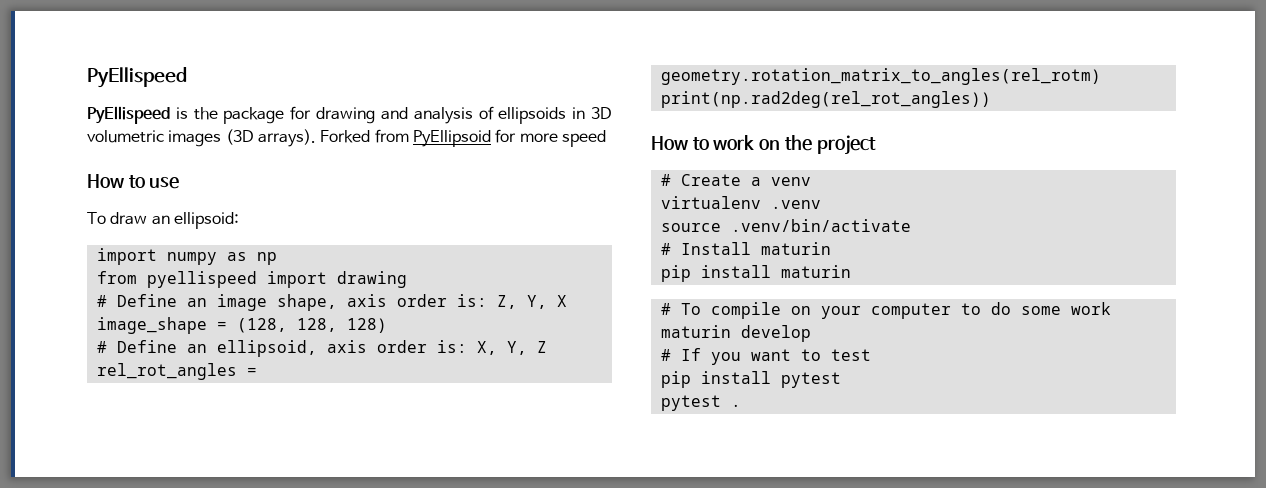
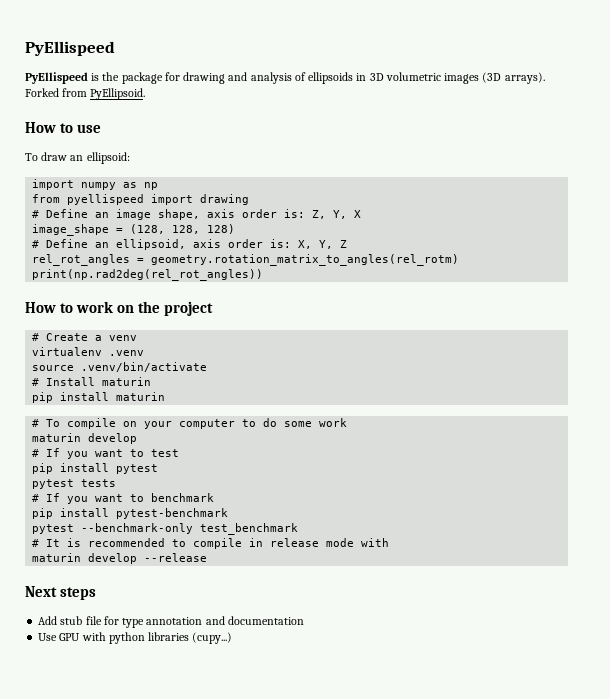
- Forked from PyEllipsoid for more speed
+ Forked from PyEllipsoid.
- pytest .
+ pytest tests
+ # If you want to benchmark
+ pip install pytest-benchmark
+ pytest --benchmark-only test_benchmark
+ # It is recommended to compile in release mode with
+ maturin develop --release
+ Next steps
+ Add stub file for type annotation and documentation
+ Use GPU with python libraries (cupy...)

